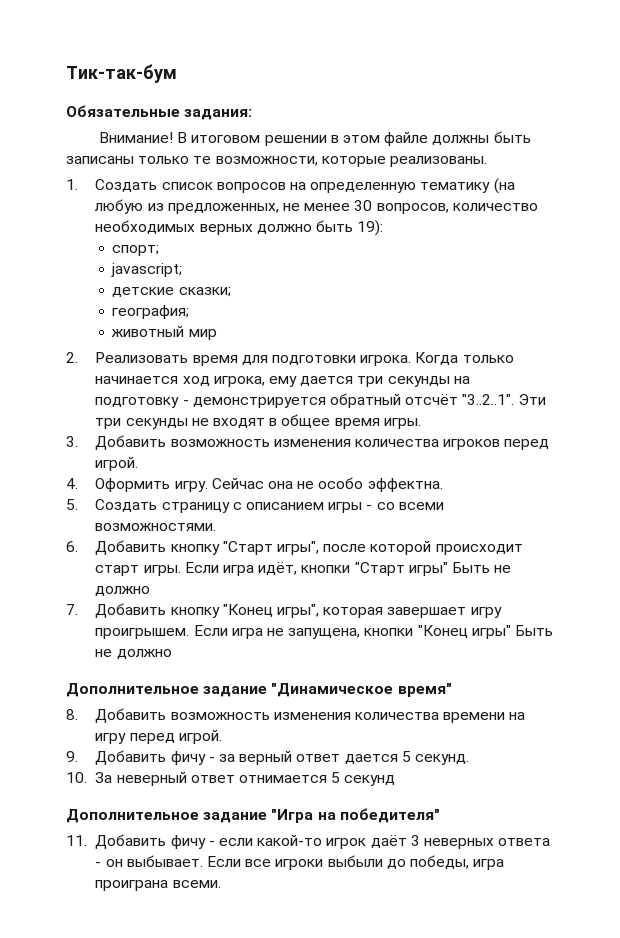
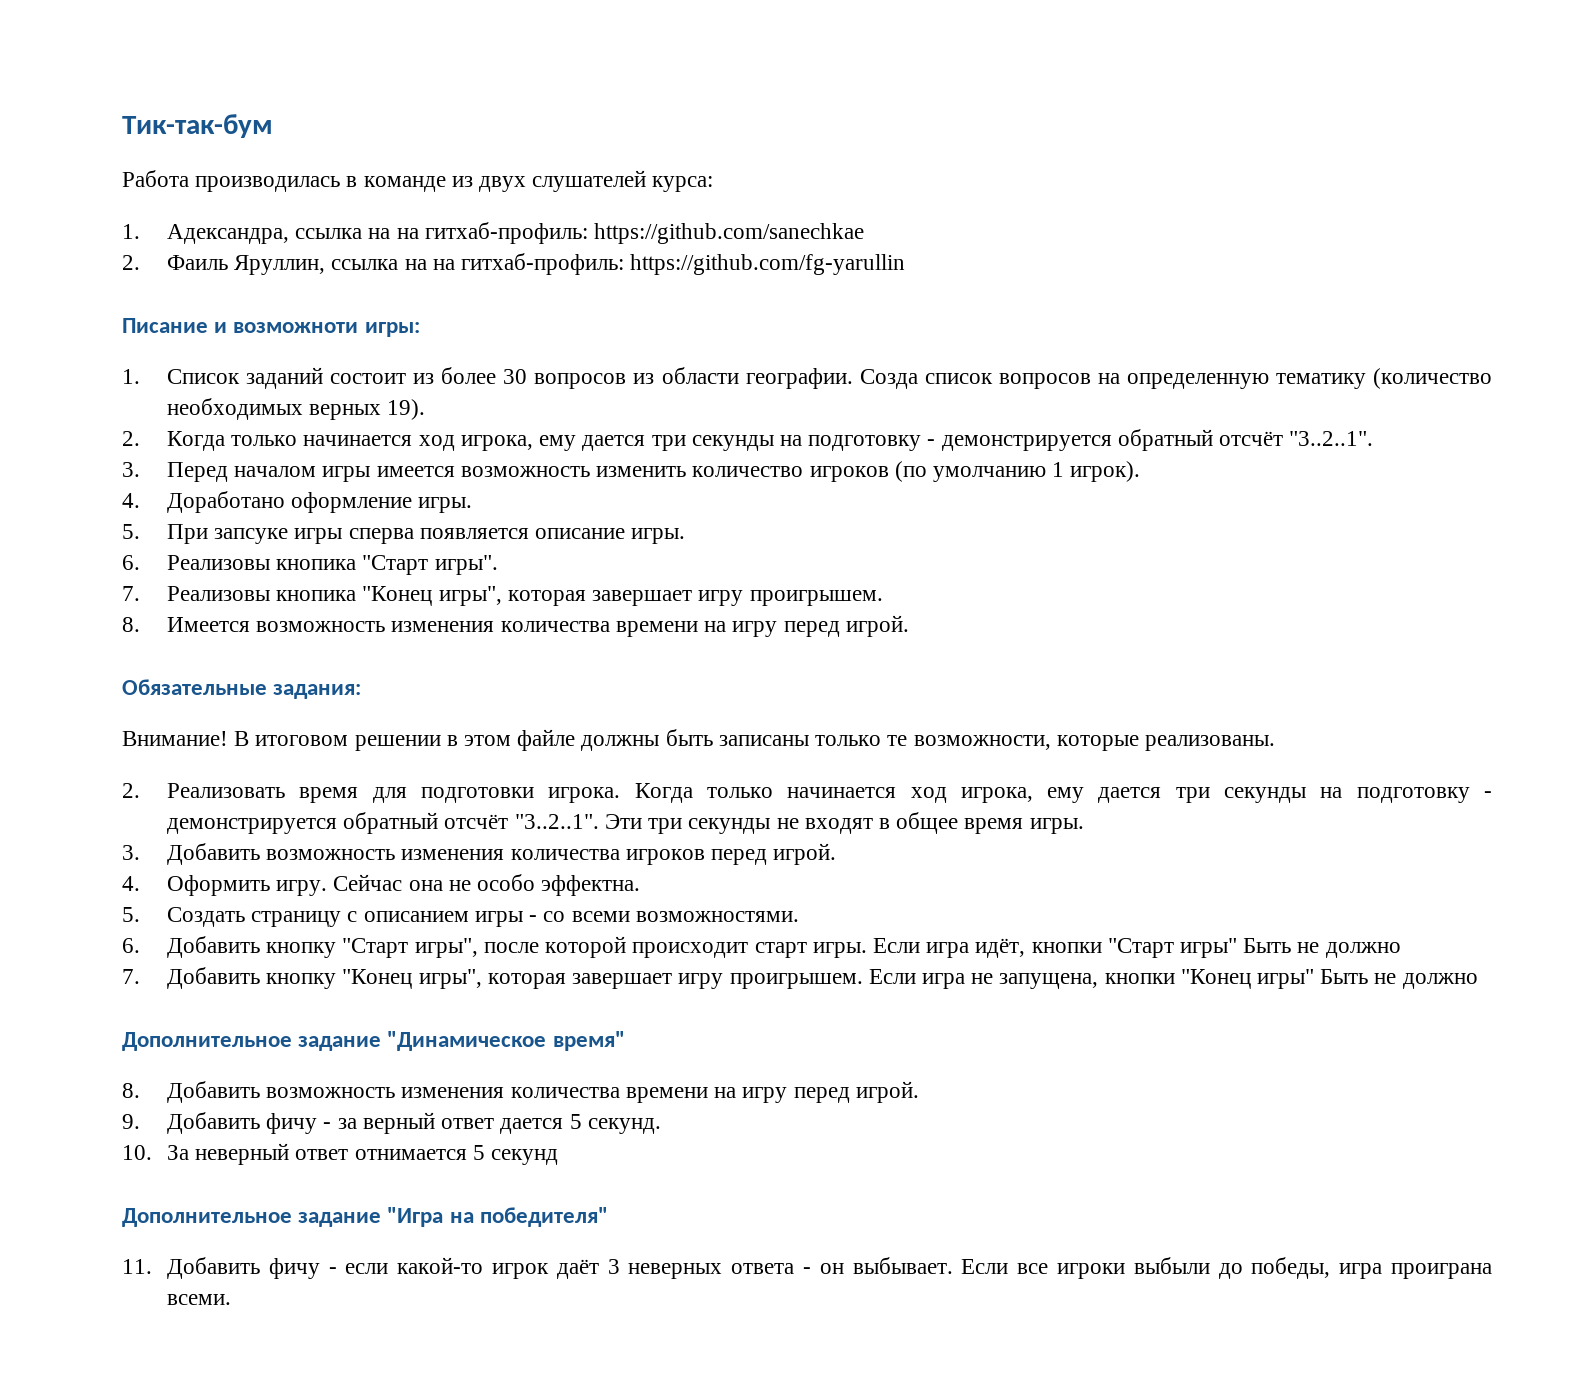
+ Работа производилась в команде из двух слушателей курса:
+ 1. Адександра, ссылка на на гитхаб-профиль: https://github.com/sanechkae
+ 2. Фаиль Яруллин, ссылка на на гитхаб-профиль: https://github.com/fg-yarullin
+ Писание и возможноти игры:
+ 1. Список заданий состоит из более 30 вопросов из области географии. Созда список вопросов на определенную тематику (количество необходимых верных 19).
+ 2. Когда только начинается ход игрока, ему дается три секунды на подготовку - демонстрируется обратный отсчёт "3..2..1".
+ 3. Перед началом игры имеется возможность изменить количество игроков (по умолчанию 1 игрок).
+ 4. Доработано оформление игры.
+ 5. При запсуке игры сперва появляется описание игры.
+ 6. Реализовы кнопика "Старт игры".
+ 7. Реализовы кнопика "Конец игры", которая завершает игру проигрышем.
+ 8. Имеется возможность изменения количества времени на игру перед игрой.
- 1. Создать список вопросов на определенную тематику (на любую из предложенных, не менее 30 вопросов, количество необходимых верных должно быть 19):
- спорт;
- javascript;
- детские сказки;
- география;
- животный мир

